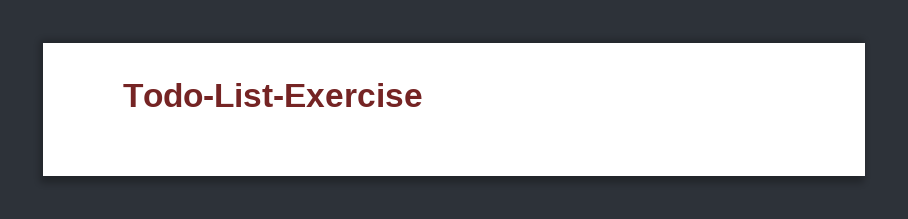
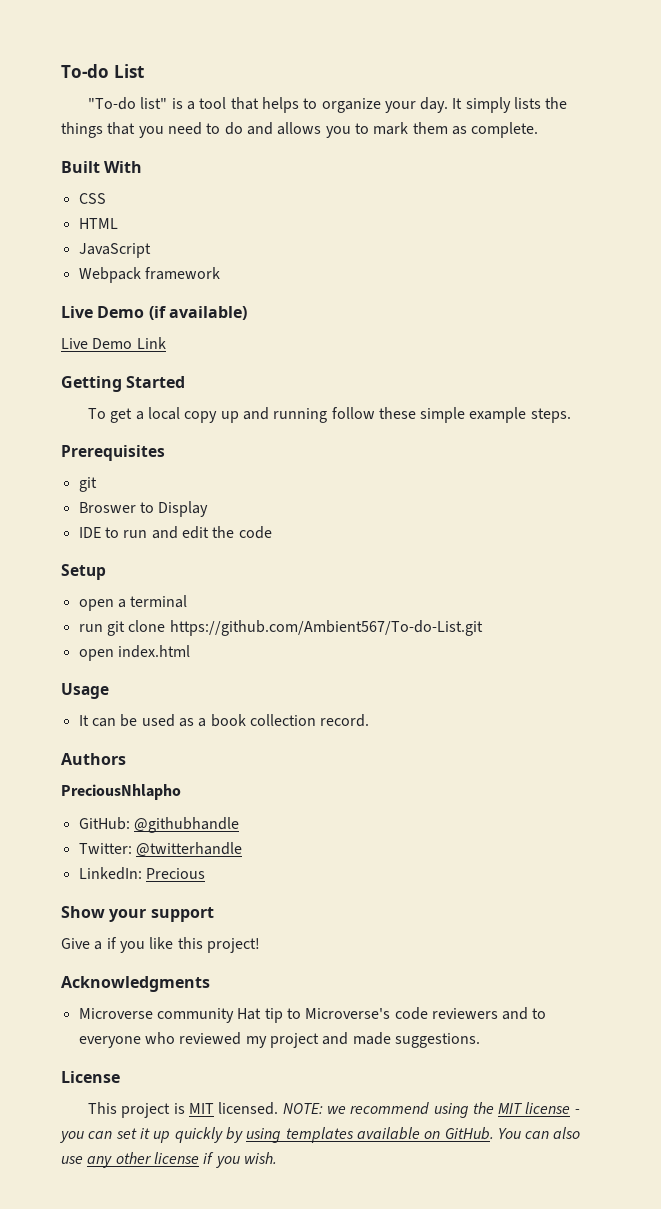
- Todo-List-Exercise
+ To-do List
+ "To-do list" is a tool that helps to organize your day. It simply lists the things that you need to do and allows you to mark them as complete.
+ Built With
+ CSS
+ HTML
+ JavaScript
+ Webpack framework
+ Live Demo (if available)
+ Live Demo Link
+ Getting Started
+ To get a local copy up and running follow these simple example steps.
+ Prerequisites
+ git
+ Broswer to Display
+ IDE to run and edit the code
+ Setup
+ open a terminal
+ run git clone https://github.com/Ambient567/To-do-List.git
+ open index.html
+ Usage
+ It can be used as a book collection record.
+ Authors
+ PreciousNhlapho
+ GitHub: @githubhandle
+ Twitter: @twitterhandle
+ LinkedIn: Precious
+ Show your support
+ Give a if you like this project!
+ Acknowledgments
+ Microverse community Hat tip to Microverse's code reviewers and to everyone who reviewed my project and made suggestions.
+ License
+ This project is MIT licensed. NOTE: we recommend using the MIT license - you can set it up quickly by using templates available on GitHub. You can also use any other license if you wish.

